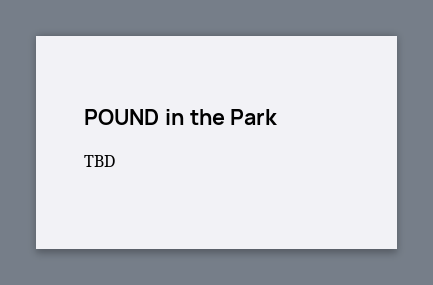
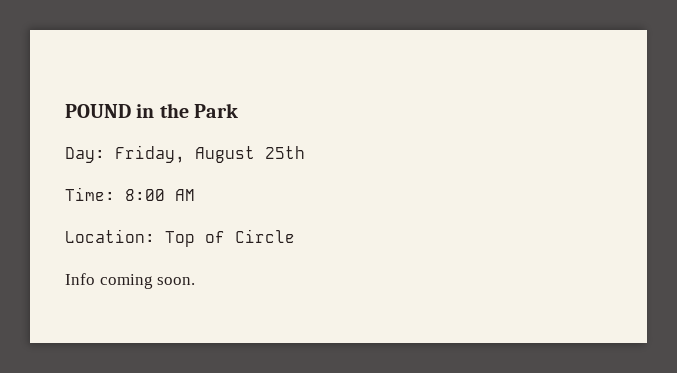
- TBD
+ Day: Friday, August 25th
+ Time: 8:00 AM
+ Location: Top of Circle
+ Info coming soon.

